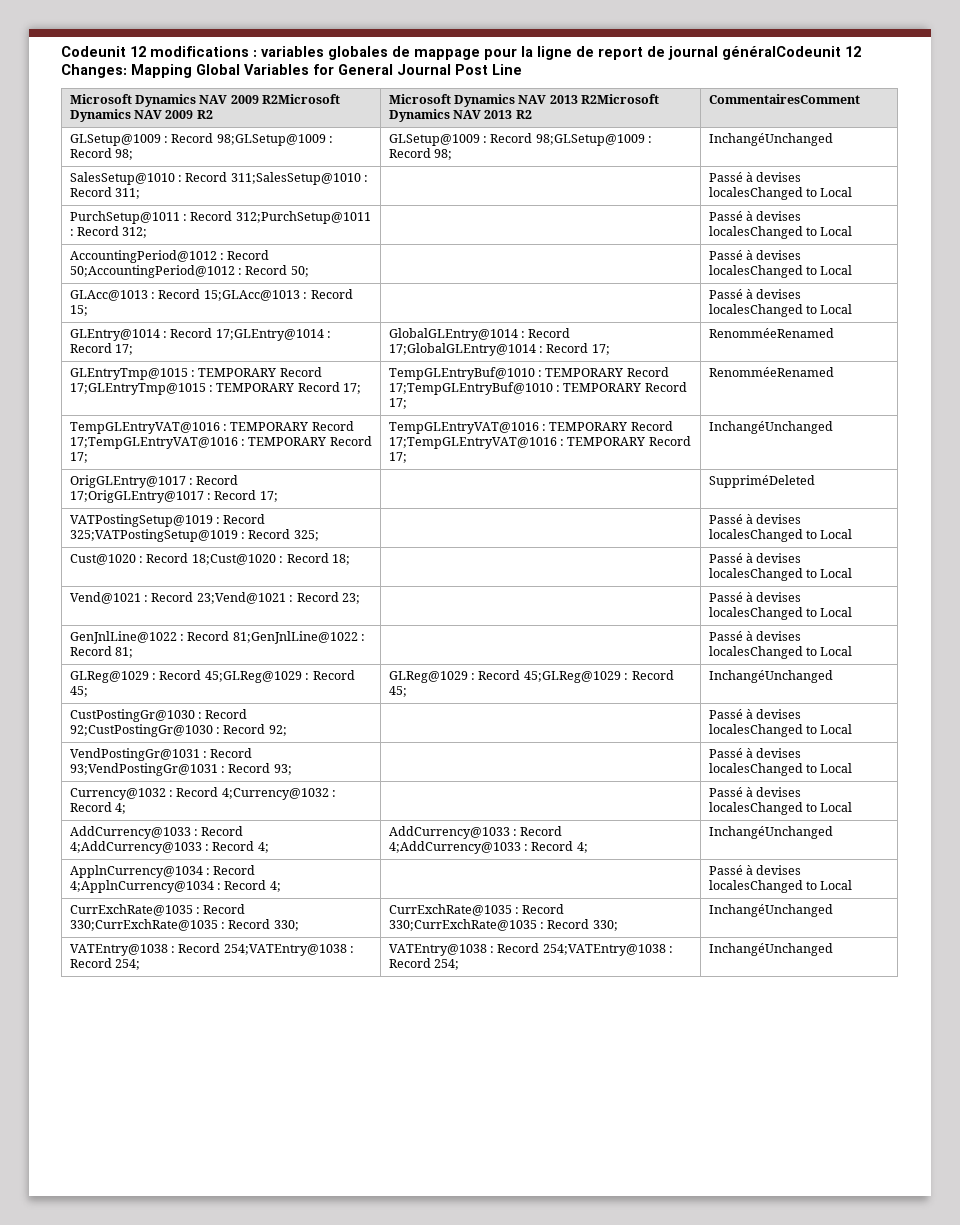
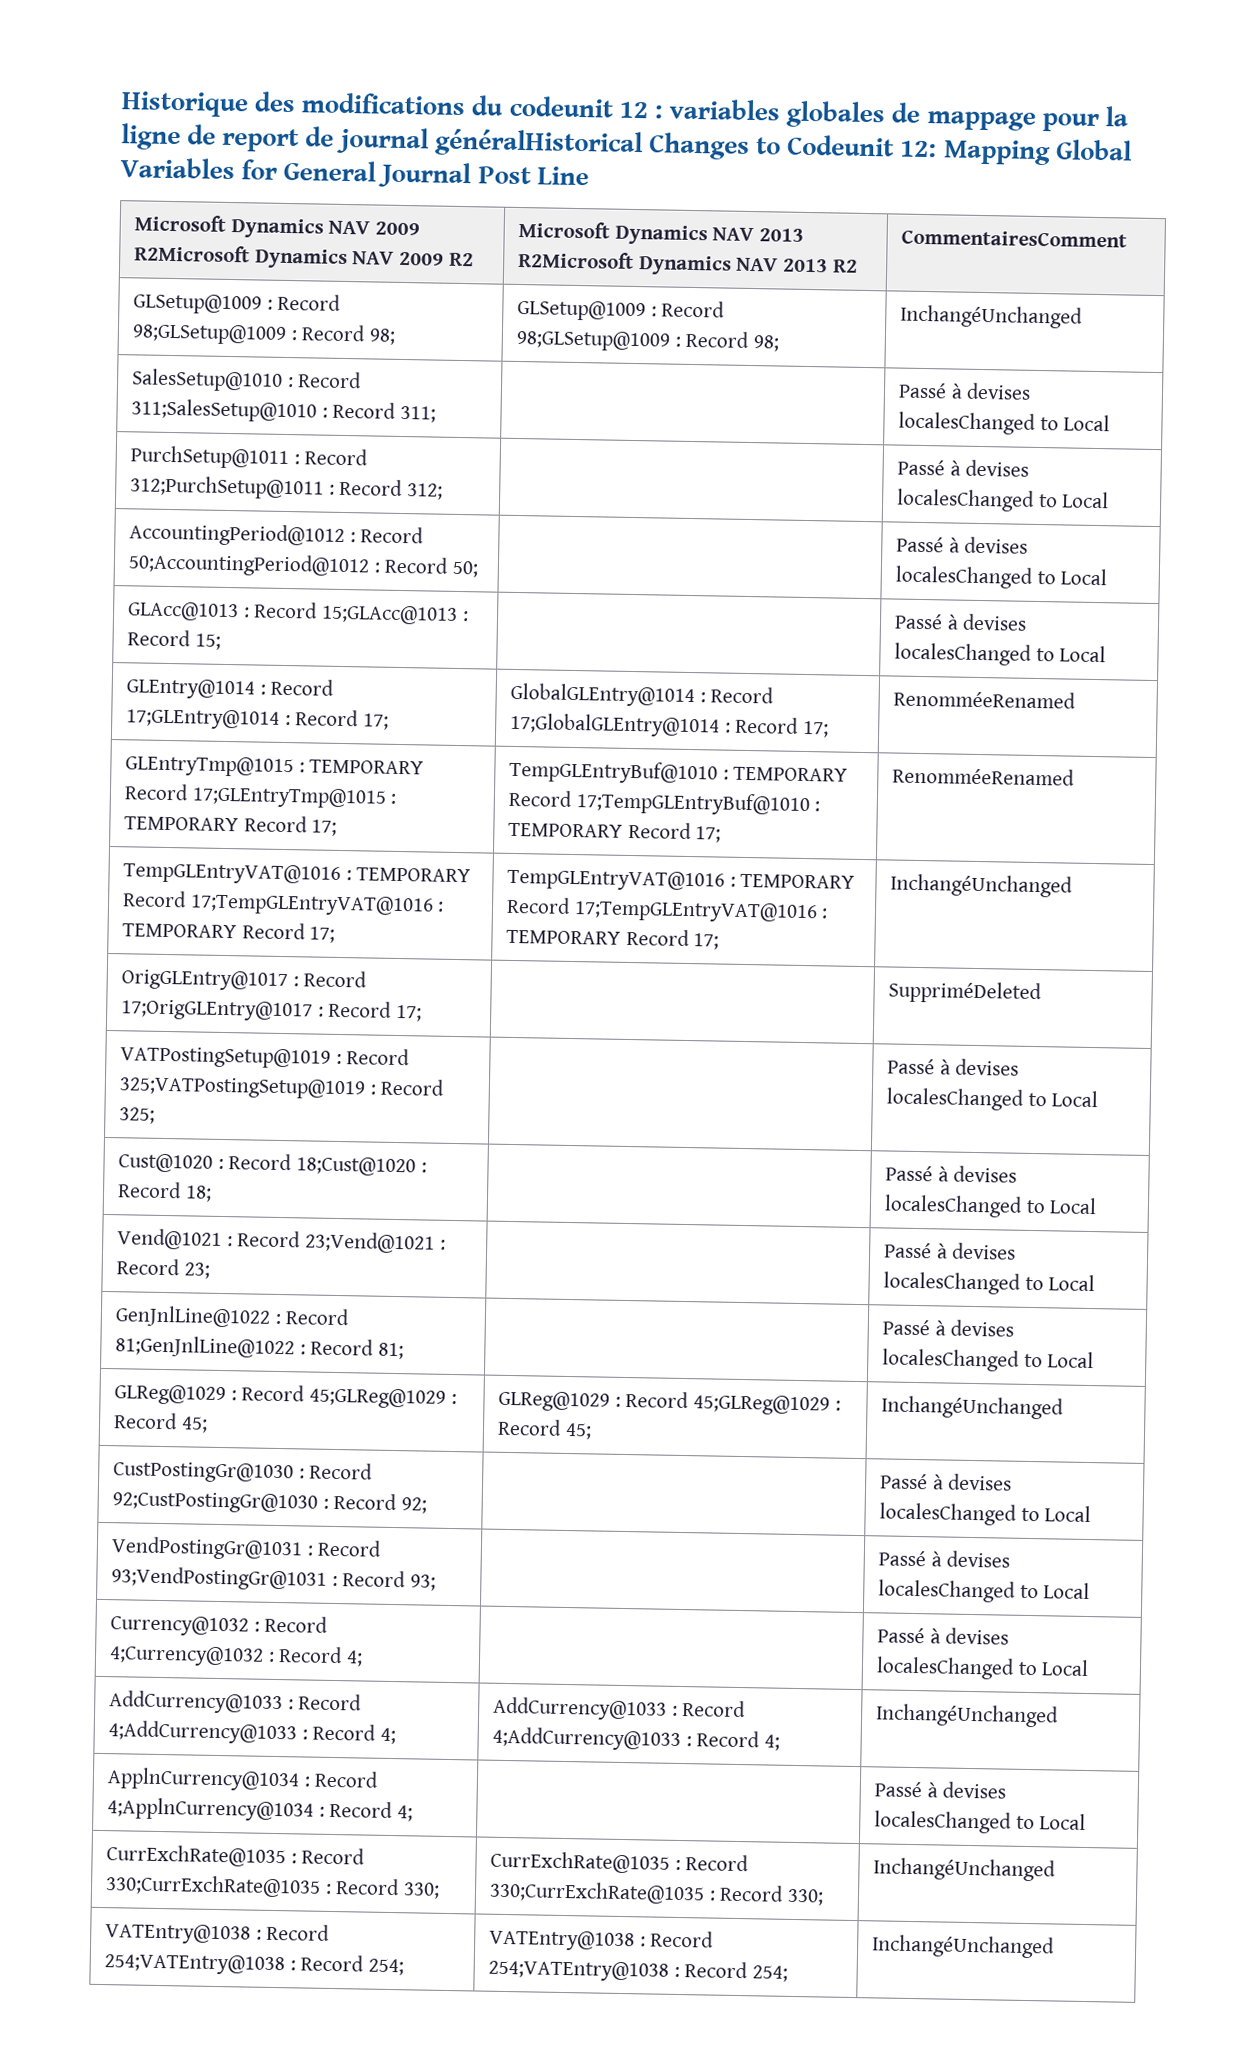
- Codeunit 12 modifications : variables globales de mappage pour la ligne de report de journal généralCodeunit 12 Changes: Mapping Global Variables for General Journal Post Line
+ Historique des modifications du codeunit 12 : variables globales de mappage pour la ligne de report de journal généralHistorical Changes to Codeunit 12: Mapping Global Variables for General Journal Post Line

